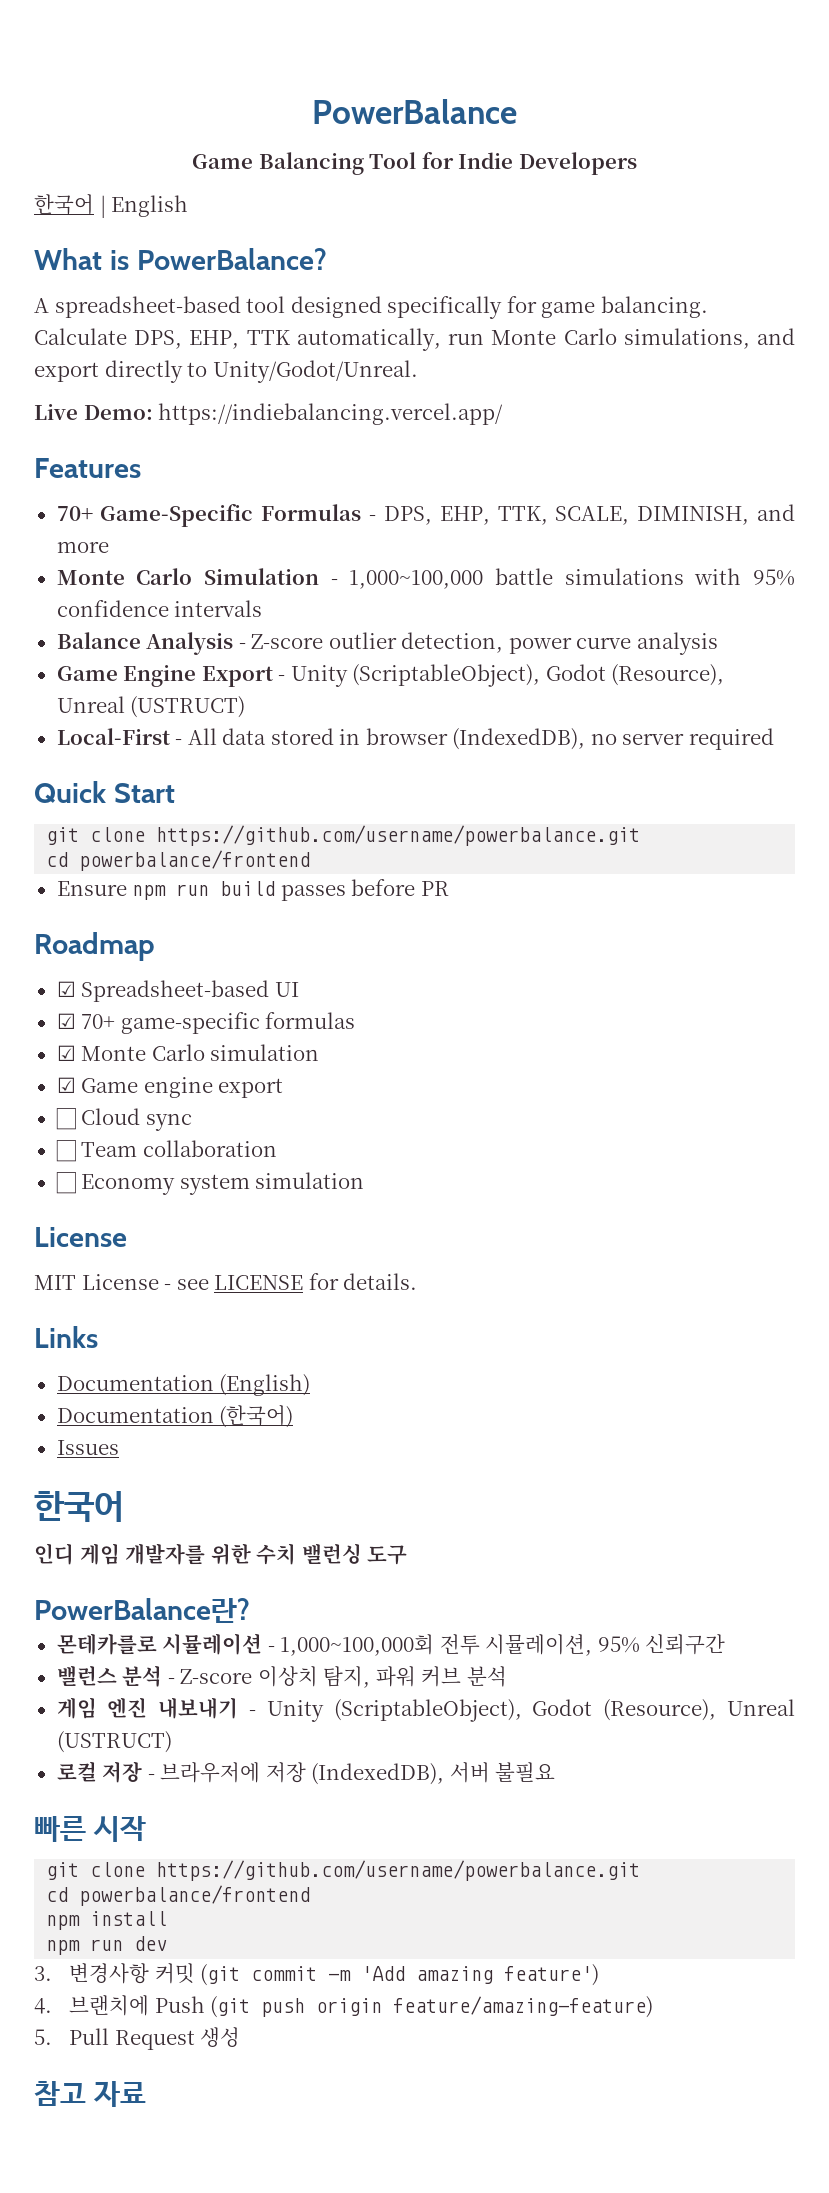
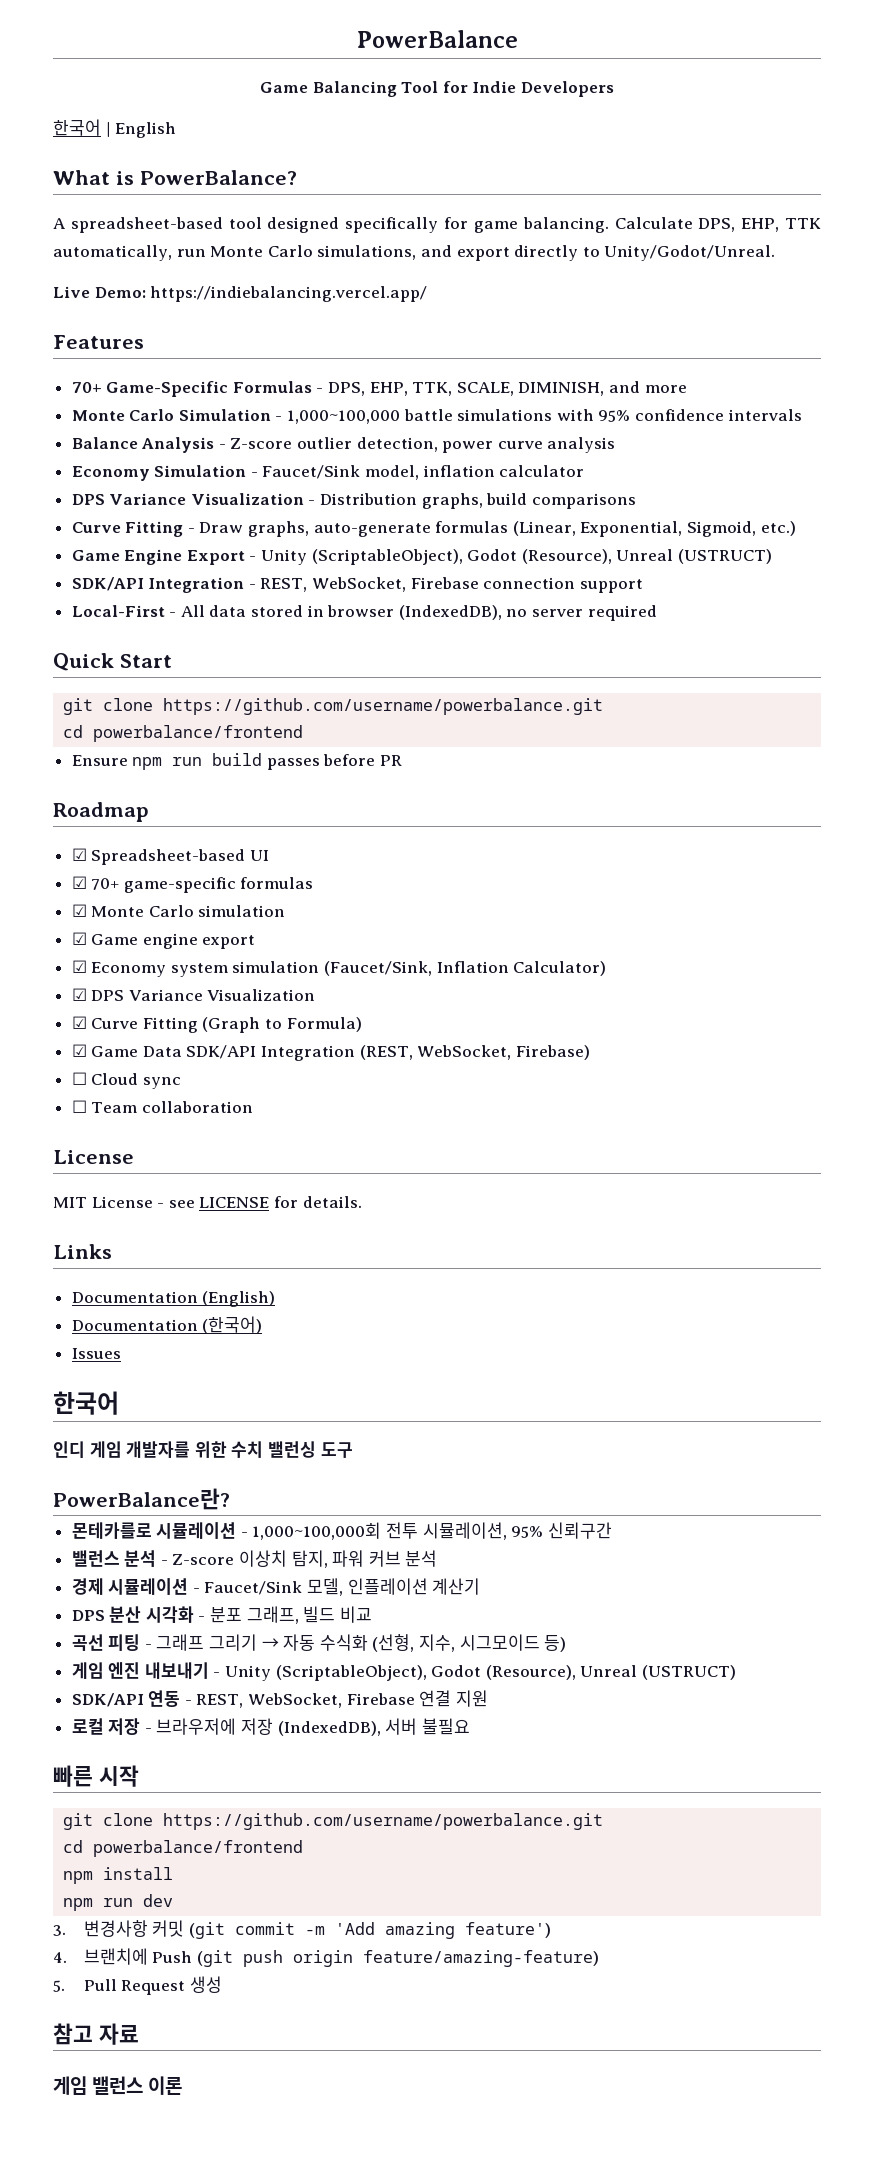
+ Economy Simulation - Faucet/Sink model, inflation calculator
+ DPS Variance Visualization - Distribution graphs, build comparisons
+ Curve Fitting - Draw graphs, auto-generate formulas (Linear, Exponential, Sigmoid, etc.)
+ SDK/API Integration - REST, WebSocket, Firebase connection support
+ ☑ Economy system simulation (Faucet/Sink, Inflation Calculator)
+ ☑ DPS Variance Visualization
+ ☑ Curve Fitting (Graph to Formula)
+ ☑ Game Data SDK/API Integration (REST, WebSocket, Firebase)
- ☐ Economy system simulation
+ 경제 시뮬레이션 - Faucet/Sink 모델, 인플레이션 계산기
+ DPS 분산 시각화 - 분포 그래프, 빌드 비교
+ 곡선 피팅 - 그래프 그리기 → 자동 수식화 (선형, 지수, 시그모이드 등)
+ SDK/API 연동 - REST, WebSocket, Firebase 연결 지원
+ 게임 밸런스 이론

